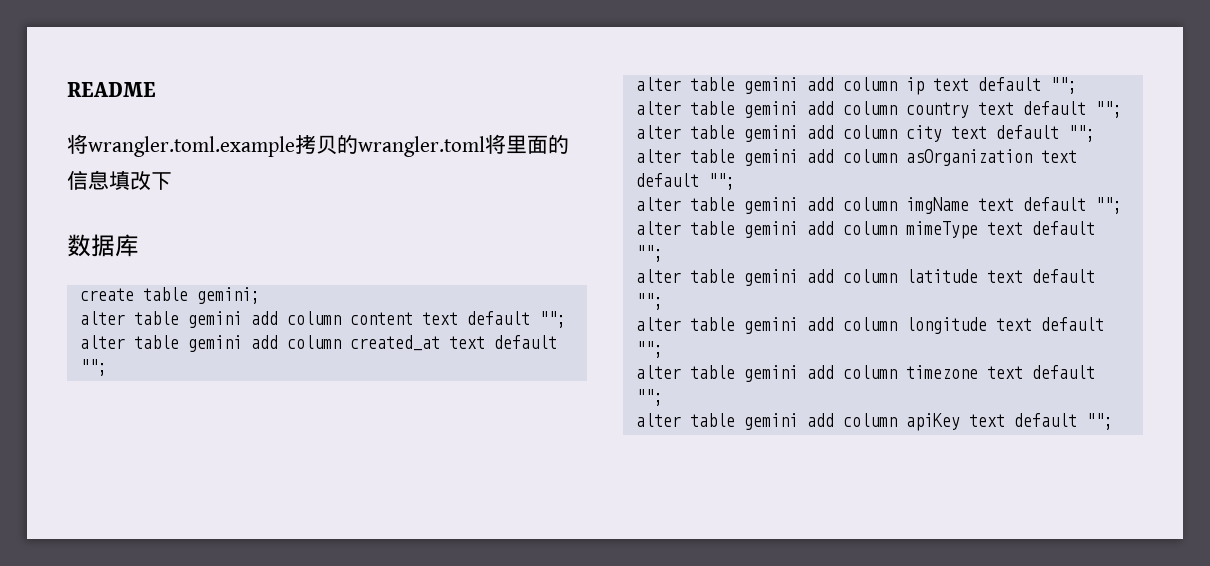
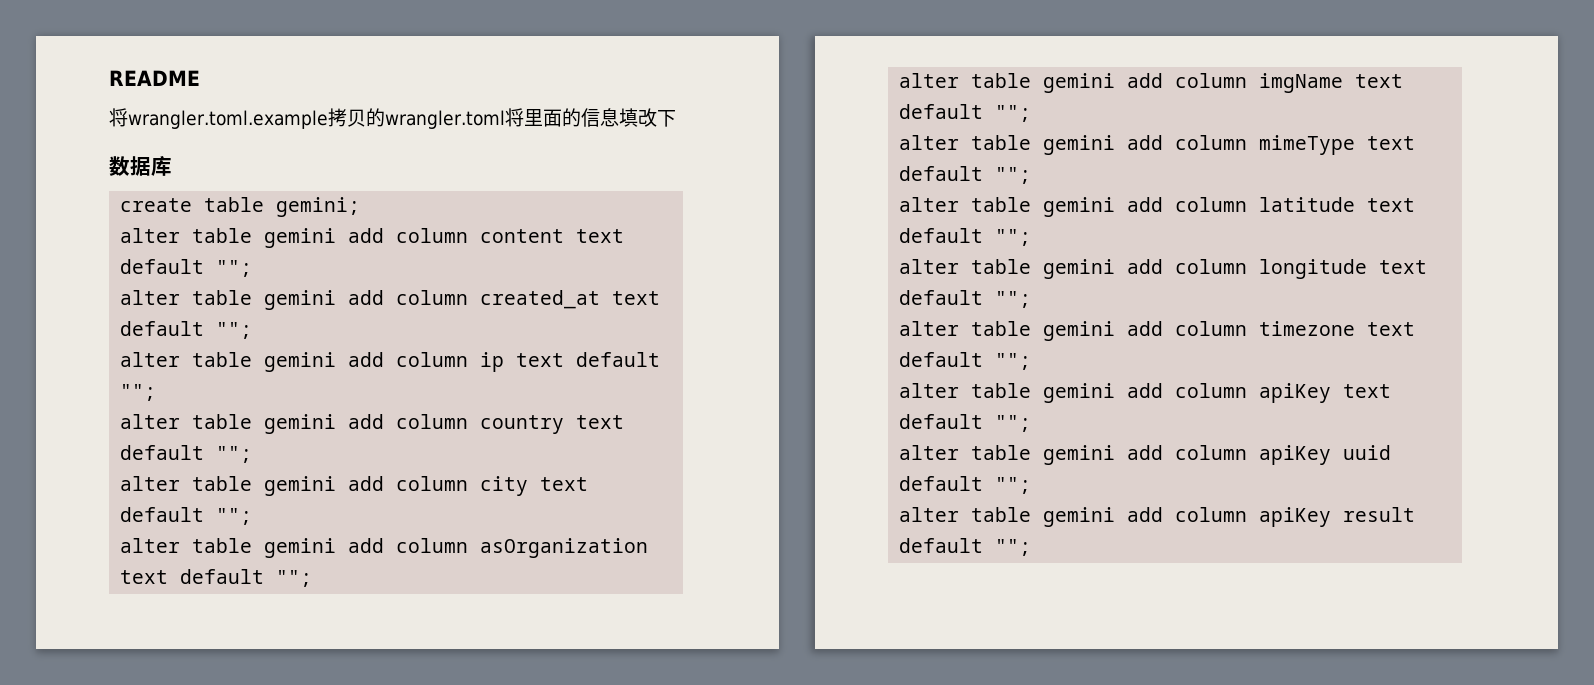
+ alter table gemini add column apiKey uuid default "";
+ alter table gemini add column apiKey result default "";

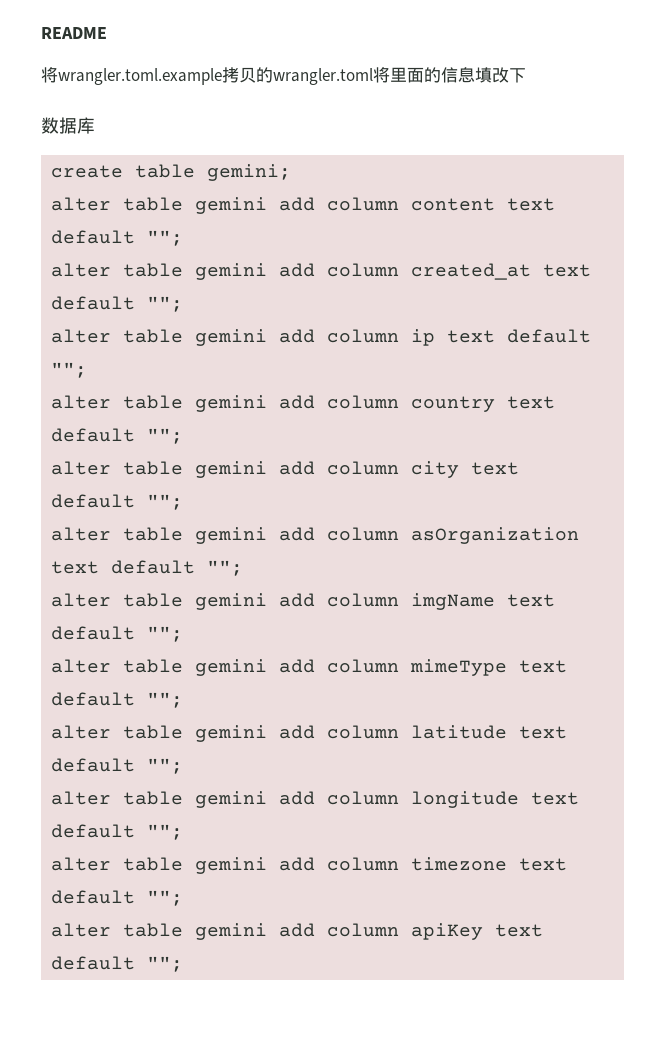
- alter table gemini add column apiKey uuid default "";
- alter table gemini add column apiKey result default "";

